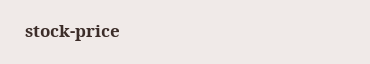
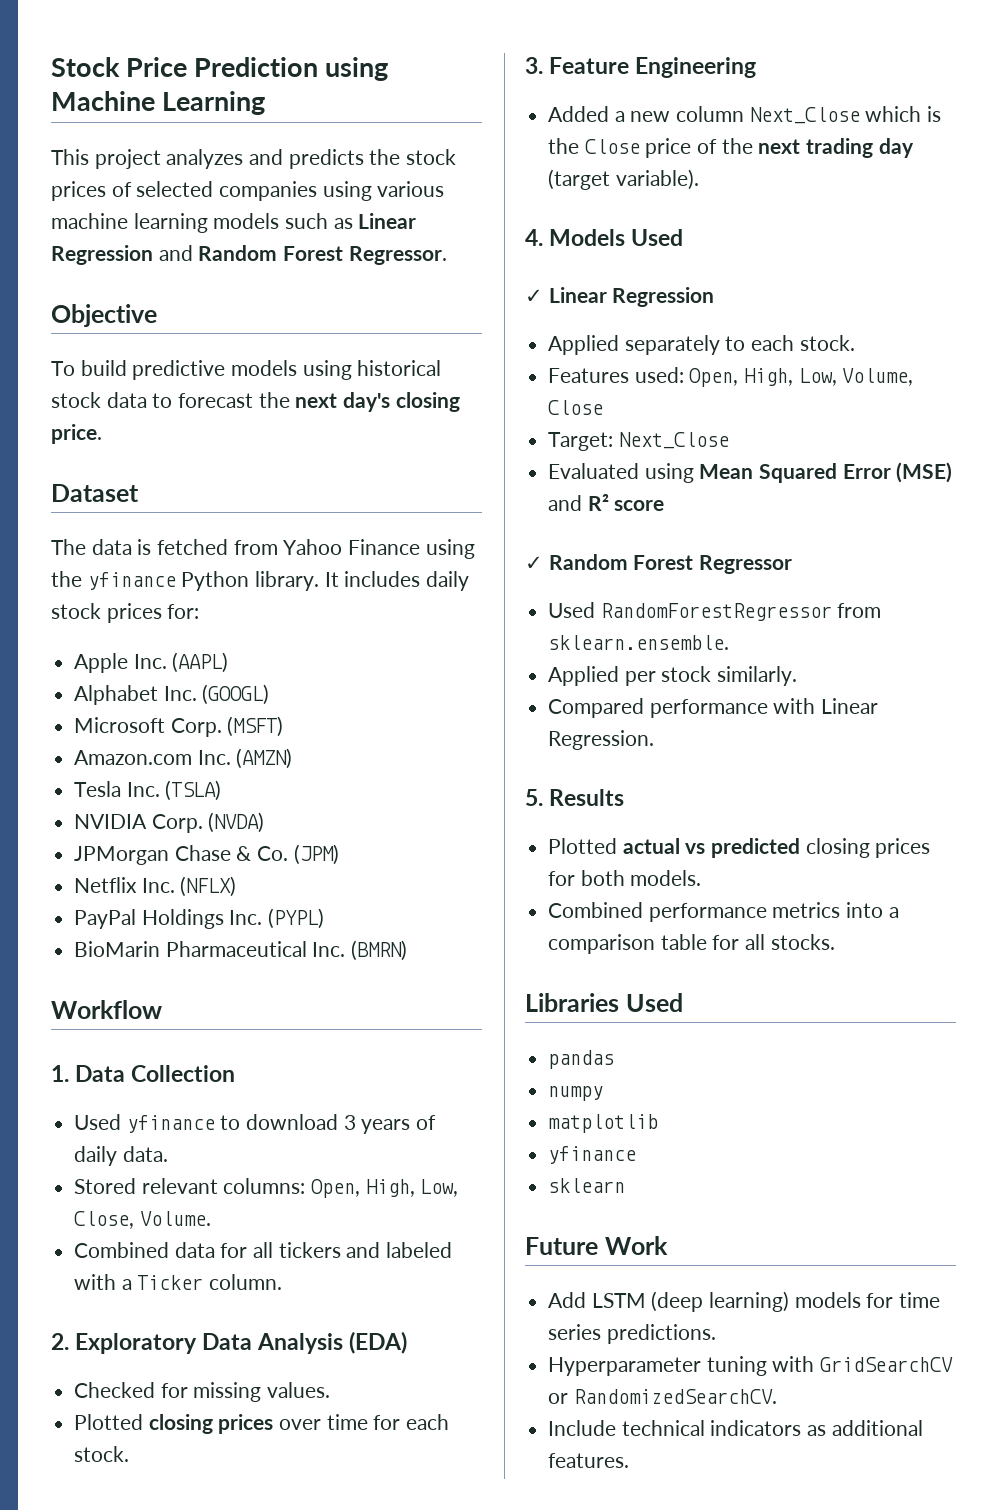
- stock-price
+ Stock Price Prediction using Machine Learning
+ This project analyzes and predicts the stock prices of selected companies using various machine learning models such as Linear Regression and Random Forest Regressor.
+ Objective
+ To build predictive models using historical stock data to forecast the next day's closing price.
+ Dataset
+ The data is fetched from Yahoo Finance using the yfinance Python library. It includes daily stock prices for:
+ Apple Inc. (AAPL)
+ Alphabet Inc. (GOOGL)
+ Microsoft Corp. (MSFT)
+ Amazon.com Inc. (AMZN)
+ Tesla Inc. (TSLA)
+ NVIDIA Corp. (NVDA)
+ JPMorgan Chase & Co. (JPM)
+ Netflix Inc. (NFLX)
+ PayPal Holdings Inc. (PYPL)
+ BioMarin Pharmaceutical Inc. (BMRN)
+ Workflow
+ 1. Data Collection
+ Used yfinance to download 3 years of daily data.
+ Stored relevant columns: Open, High, Low, Close, Volume.
+ Combined data for all tickers and labeled with a Ticker column.
+ 2. Exploratory Data Analysis (EDA)
+ Checked for missing values.
+ Plotted closing prices over time for each stock.
+ 3. Feature Engineering
+ Added a new column Next_Close which is the Close price of the next trading day (target variable).
+ 4. Models Used
+ ✓ Linear Regression
+ Applied separately to each stock.
+ Features used: Open, High, Low, Volume, Close
+ Target: Next_Close
+ Evaluated using Mean Squared Error (MSE) and R² score
+ ✓ Random Forest Regressor
+ Used RandomForestRegressor from sklearn.ensemble.
+ Applied per stock similarly.
+ Compared performance with Linear Regression.
+ 5. Results
+ Plotted actual vs predicted closing prices for both models.
+ Combined performance metrics into a comparison table for all stocks.
+ Libraries Used
+ pandas
+ numpy
+ matplotlib
+ yfinance
+ sklearn
+ Future Work
+ Add LSTM (deep learning) models for time series predictions.
+ Hyperparameter tuning with GridSearchCV or RandomizedSearchCV.
+ Include technical indicators as additional features.

